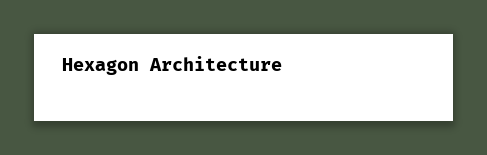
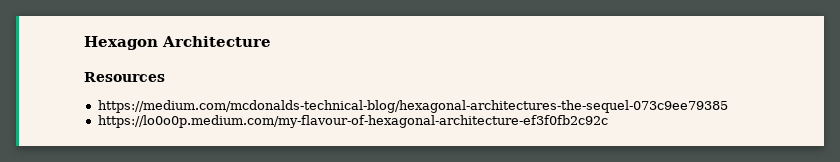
+ Resources
+ https://medium.com/mcdonalds-technical-blog/hexagonal-architectures-the-sequel-073c9ee79385
+ https://lo0o0p.medium.com/my-flavour-of-hexagonal-architecture-ef3f0fb2c92c

